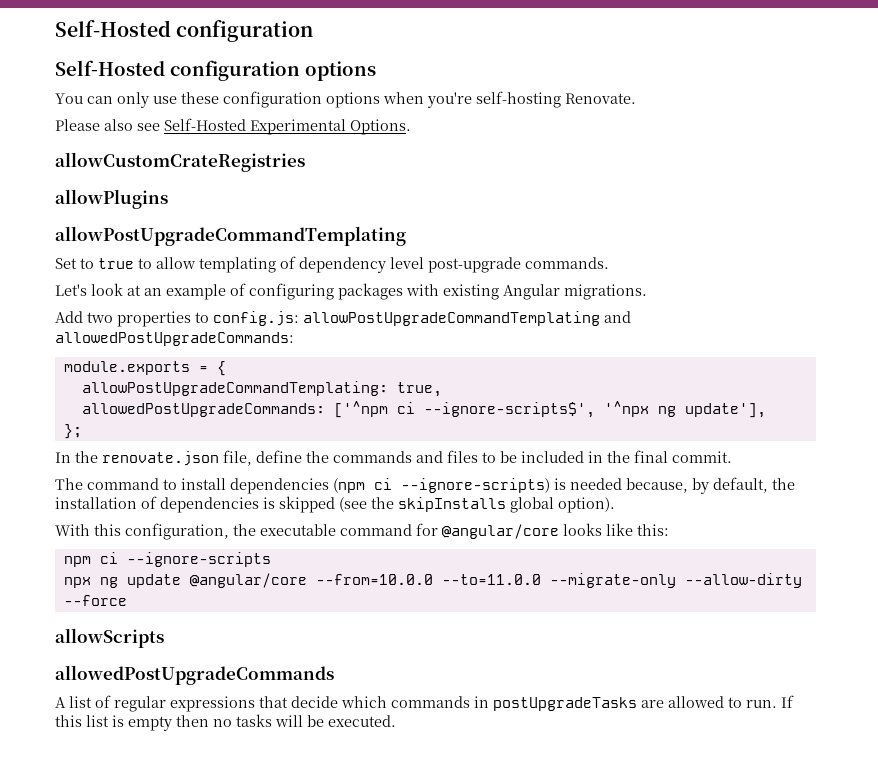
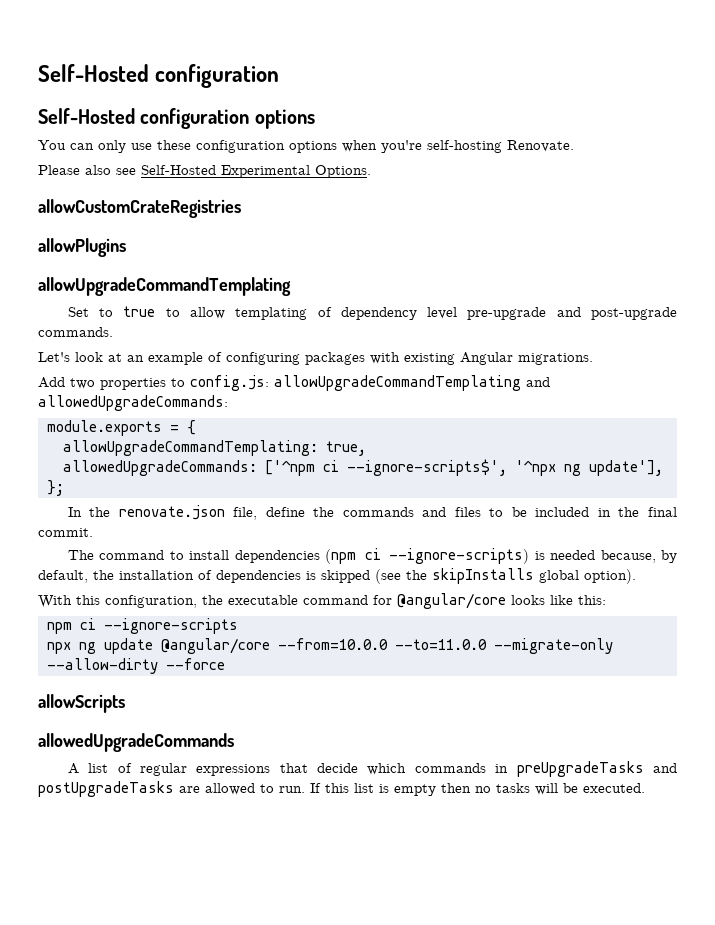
  allowPlugins
- allowPostUpgradeCommandTemplating
+ allowUpgradeCommandTemplating
- Set to true to allow templating of dependency level post-upgrade commands.
+ Set to true to allow templating of dependency level pre-upgrade and post-upgrade commands.
- Add two properties to config.js: allowPostUpgradeCommandTemplating and allowedPostUpgradeCommands:
+ Add two properties to config.js: allowUpgradeCommandTemplating and allowedUpgradeCommands:
- allowPostUpgradeCommandTemplating: true,
+ allowUpgradeCommandTemplating: true,
- allowedPostUpgradeCommands: ['^npm ci --ignore-scripts$', '^npx ng update'],
+ allowedUpgradeCommands: ['^npm ci --ignore-scripts$', '^npx ng update'],
- allowedPostUpgradeCommands
+ allowedUpgradeCommands
- A list of regular expressions that decide which commands in postUpgradeTasks are allowed to run.
+ A list of regular expressions that decide which commands in preUpgradeTasks and postUpgradeTasks are allowed to run.

